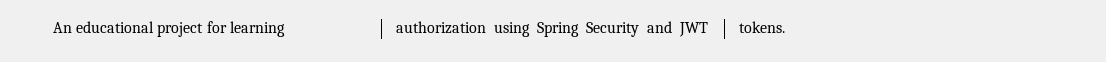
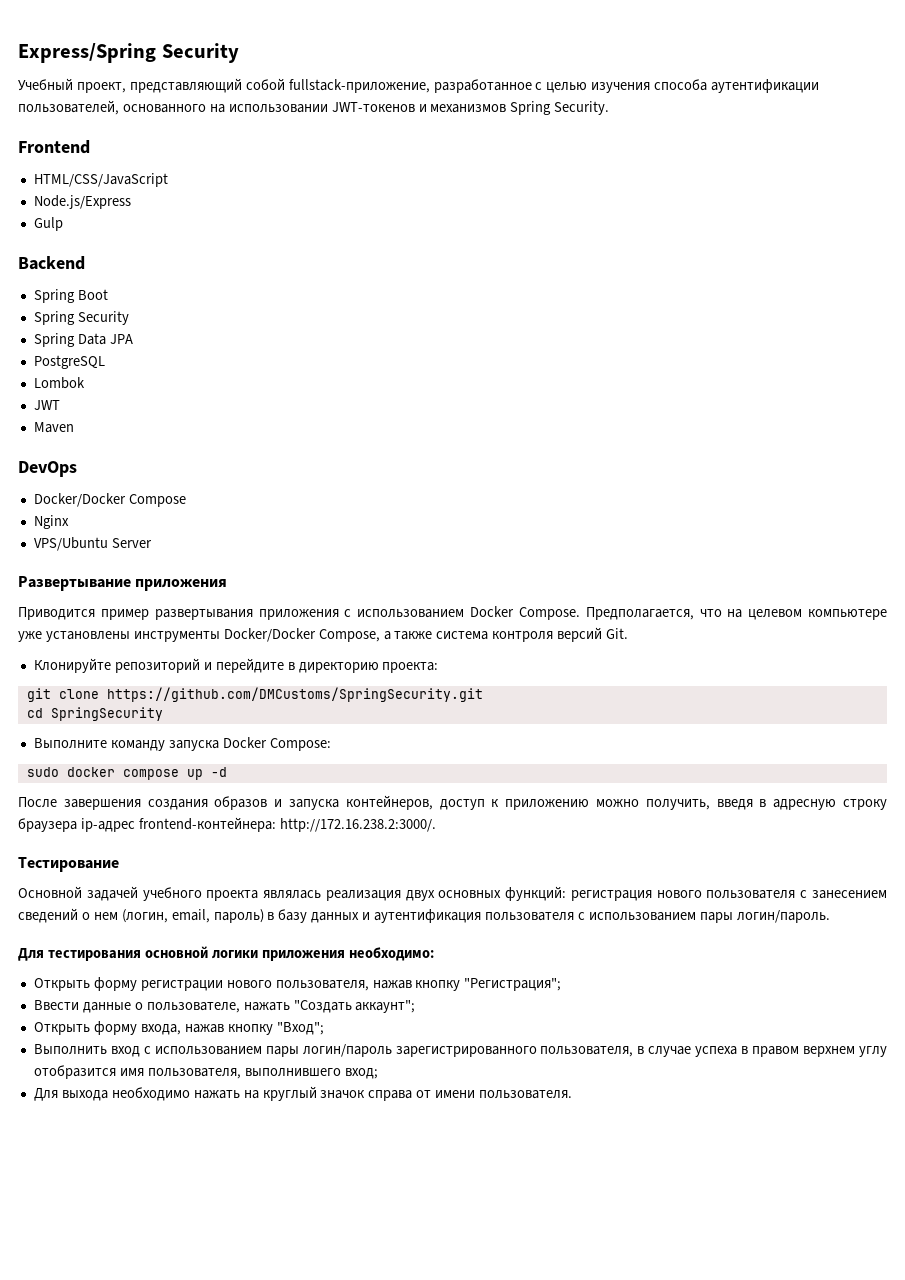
- An educational project for learning authorization using Spring Security and JWT tokens.
+ Express/Spring Security
+ Учебный проект, представляющий собой fullstack-приложение, разработанное с целью изучения способа аутентификации пользователей, основанного на использовании JWT-токенов и механизмов Spring Security.
+ Frontend
+ HTML/CSS/JavaScript
+ Node.js/Express
+ Gulp
+ Backend
+ Spring Boot
+ Spring Security
+ Spring Data JPA
+ PostgreSQL
+ Lombok
+ JWT
+ Maven
+ DevOps
+ Docker/Docker Compose
+ Nginx
+ VPS/Ubuntu Server
+ Развертывание приложения
+ Приводится пример развертывания приложения с использованием Docker Compose. Предполагается, что на целевом компьютере уже установлены инструменты Docker/Docker Compose, а также система контроля версий Git.
+ Клонируйте репозиторий и перейдите в директорию проекта:
+ git clone https://github.com/DMCustoms/SpringSecurity.git
+ cd SpringSecurity
+ Выполните команду запуска Docker Compose:
+ sudo docker compose up -d
+ После завершения создания образов и запуска контейнеров, доступ к приложению можно получить, введя в адресную строку браузера ip-адрес frontend-контейнера: http://172.16.238.2:3000/.
+ Тестирование
+ Основной задачей учебного проекта являлась реализация двух основных функций: регистрация нового пользователя с занесением сведений о нем (логин, email, пароль) в базу данных и аутентификация пользователя с использованием пары логин/пароль.
+ Для тестирования основной логики приложения необходимо:
+ Открыть форму регистрации нового пользователя, нажав кнопку "Регистрация";
+ Ввести данные о пользователе, нажать "Создать аккаунт";
+ Открыть форму входа, нажав кнопку "Вход";
+ Выполнить вход с использованием пары логин/пароль зарегистрированного пользователя, в случае успеха в правом верхнем углу отобразится имя пользователя, выполнившего вход;
+ Для выхода необходимо нажать на круглый значок справа от имени пользователя.

